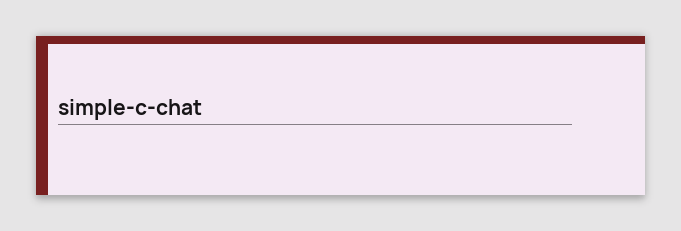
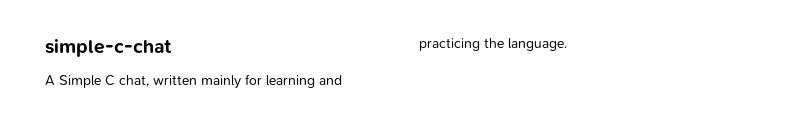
+ A Simple C chat, written mainly for learning and practicing the language.

